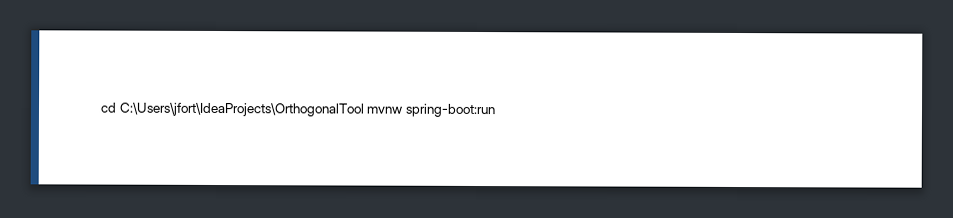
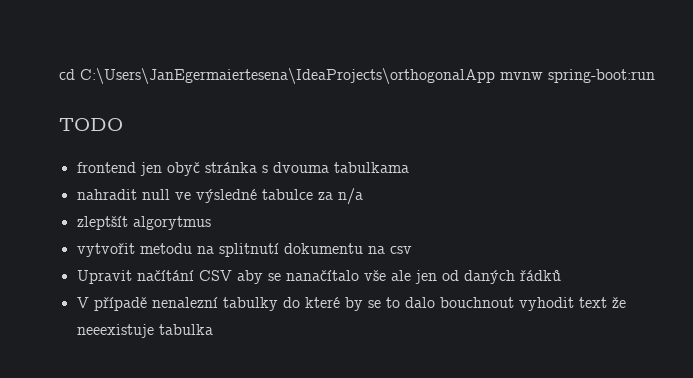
- cd C:\Users\jfort\IdeaProjects\OrthogonalTool mvnw spring-boot:run
+ cd C:\Users\JanEgermaiertesena\IdeaProjects\orthogonalApp mvnw spring-boot:run
+ TODO
+ frontend jen obyč stránka s dvouma tabulkama
+ nahradit null ve výsledné tabulce za n/a
+ zleptšít algorytmus
+ vytvořit metodu na splitnutí dokumentu na csv
+ Upravit načítání CSV aby se nanačítalo vše ale jen od daných řádků
+ V případě nenalezní tabulky do které by se to dalo bouchnout vyhodit text že neeexistuje tabulka

